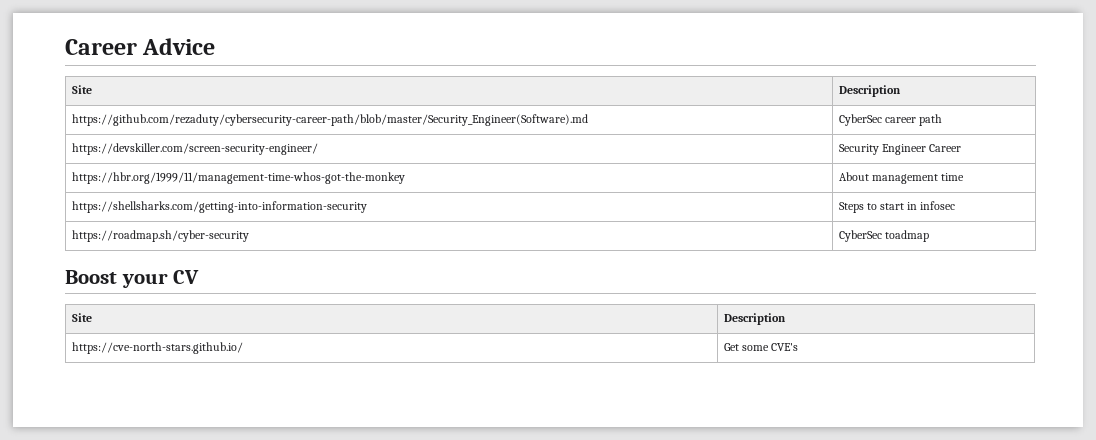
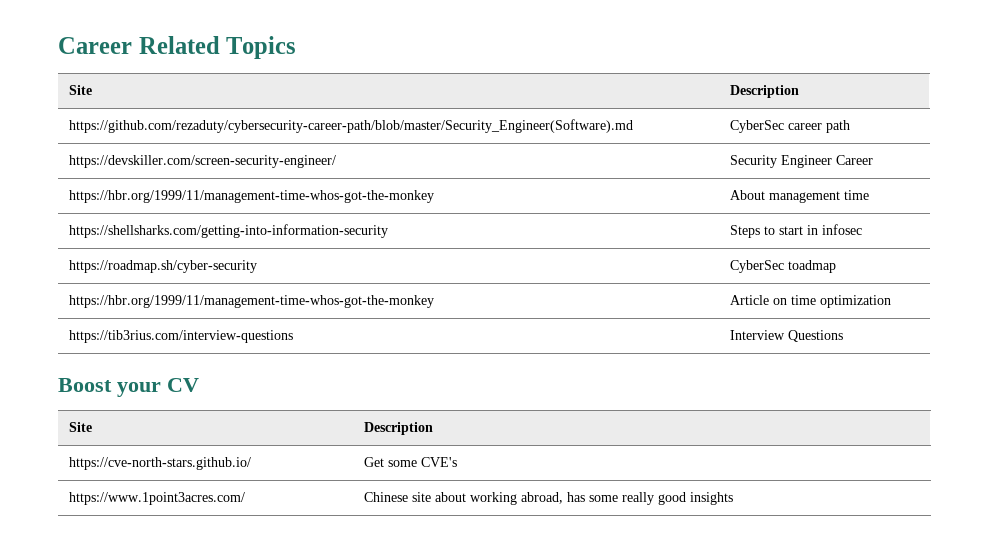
- Career Advice
+ Career Related Topics
+ https://hbr.org/1999/11/management-time-whos-got-the-monkey | Article on time optimization
+ https://tib3rius.com/interview-questions | Interview Questions
+ https://www.1point3acres.com/ | Chinese site about working abroad, has some really good insights

